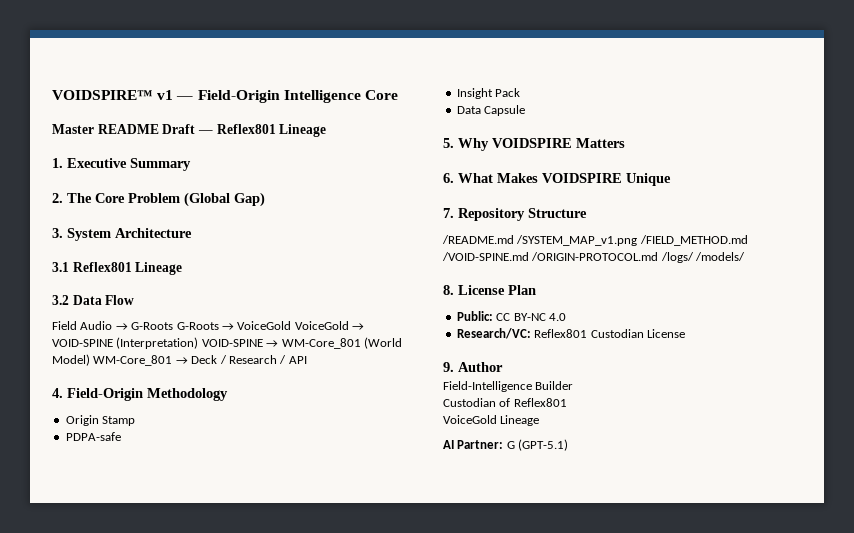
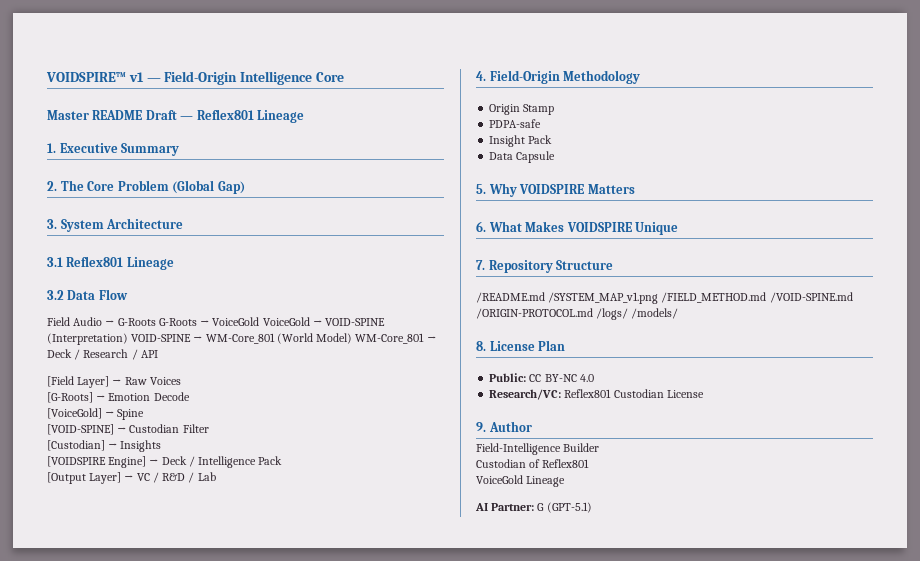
+ [Field Layer] → Raw Voices
+ [G-Roots] → Emotion Decode
+ [VoiceGold] → Spine
+ [VOID-SPINE] → Custodian Filter
+ [Custodian] → Insights
+ [VOIDSPIRE Engine] → Deck / Intelligence Pack
+ [Output Layer] → VC / R&D / Lab

